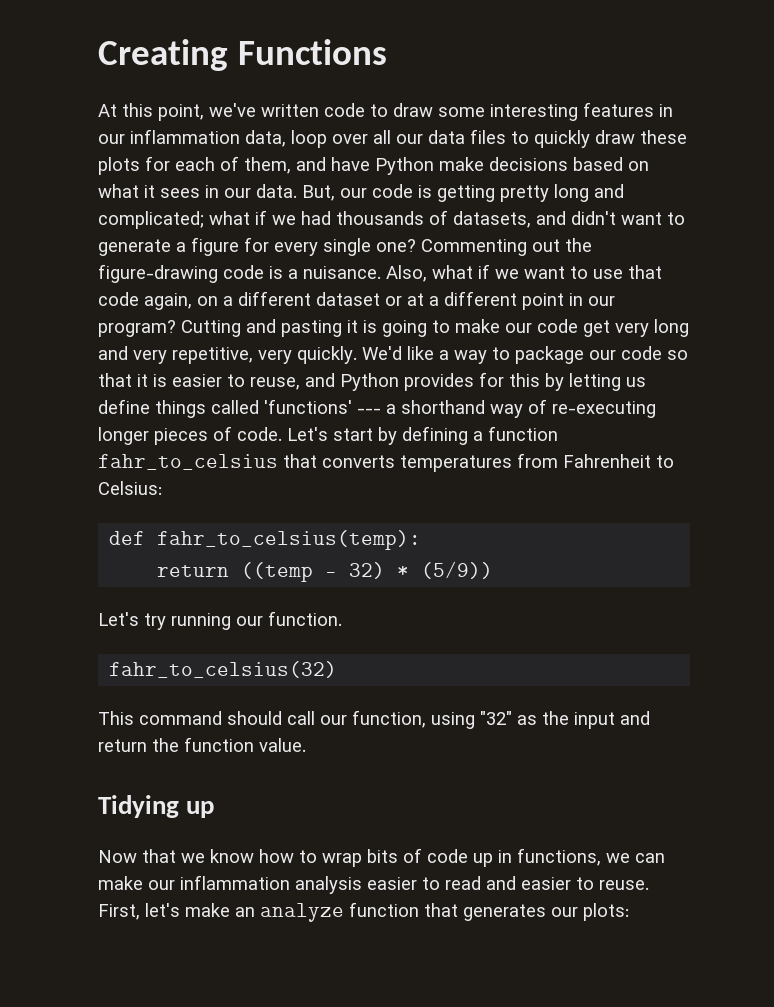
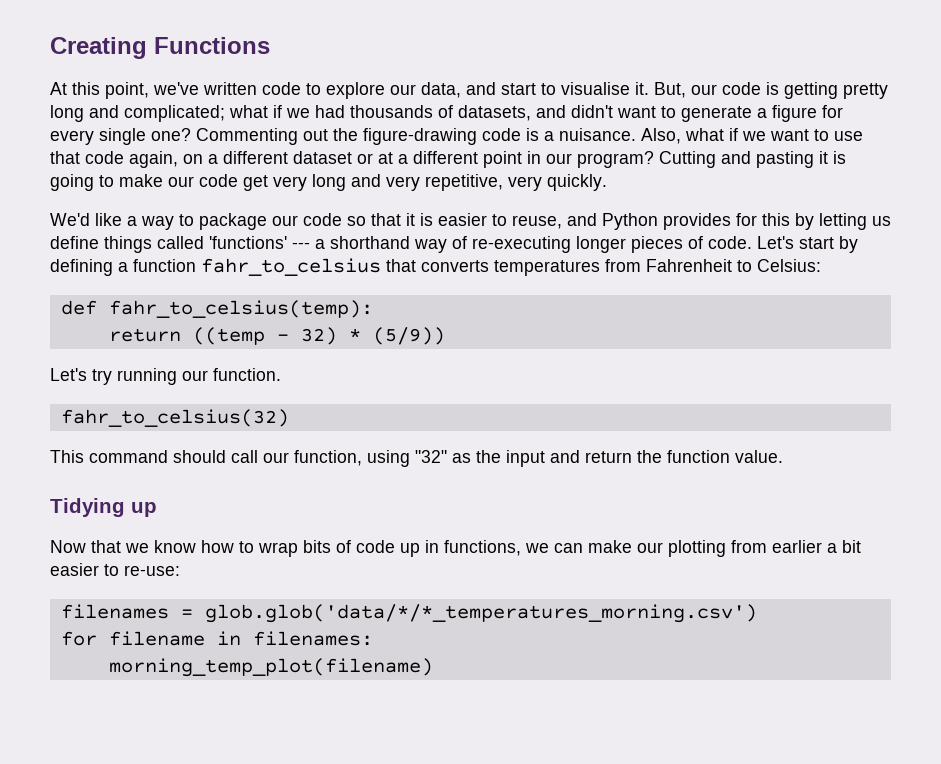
- At this point, we've written code to draw some interesting features in our inflammation data, loop over all our data files to quickly draw these plots for each of them, and have Python make decisions based on what it sees in our data.
+ At this point, we've written code to explore our data, and start to visualise it.
- Cutting and pasting it is going to make our code get very long and very repetitive, very quickly. We'd like a way to package our code so that it is easier to reuse, and Python provides for this by letting us define things called 'functions' --- a shorthand way of re-executing longer pieces of code.
+ Cutting and pasting it is going to make our code get very long and very repetitive, very quickly.
+ We'd like a way to package our code so that it is easier to reuse, and Python provides for this by letting us define things called 'functions' --- a shorthand way of re-executing longer pieces of code.
- Now that we know how to wrap bits of code up in functions, we can make our inflammation analysis easier to read and easier to reuse. First, let's make an analyze function that generates our plots:
+ Now that we know how to wrap bits of code up in functions, we can make our plotting from earlier a bit easier to re-use:
+ filenames = glob.glob('data/*/*_temperatures_morning.csv')
+ for filename in filenames:
+ morning_temp_plot(filename)

